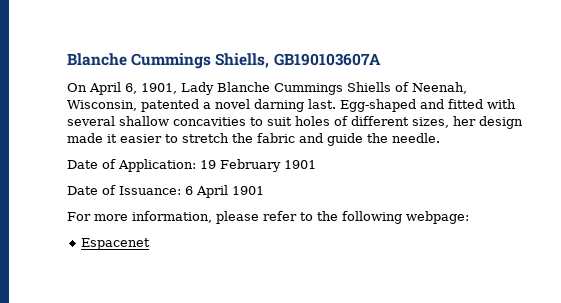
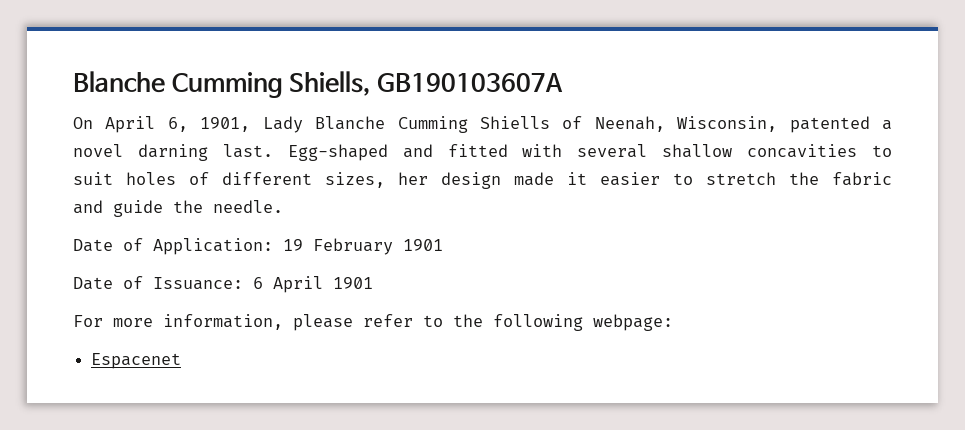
- Blanche Cummings Shiells, GB190103607A
+ Blanche Cumming Shiells, GB190103607A
- On April 6, 1901, Lady Blanche Cummings Shiells of Neenah, Wisconsin, patented a novel darning last.
+ On April 6, 1901, Lady Blanche Cumming Shiells of Neenah, Wisconsin, patented a novel darning last.

